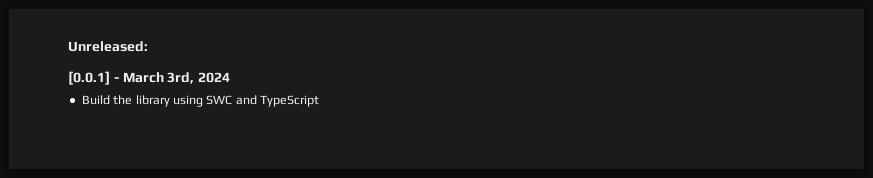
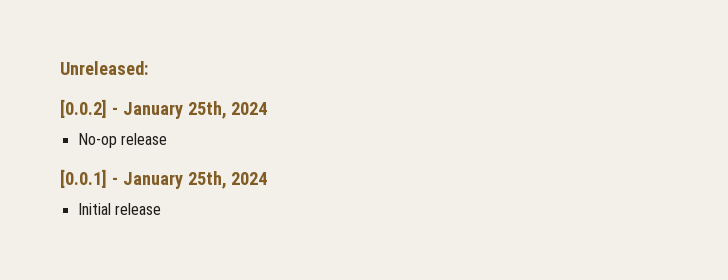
+ [0.0.2] - January 25th, 2024
+ No-op release
- [0.0.1] - March 3rd, 2024
- Build the library using SWC and TypeScript
+ [0.0.1] - January 25th, 2024
+ Initial release

